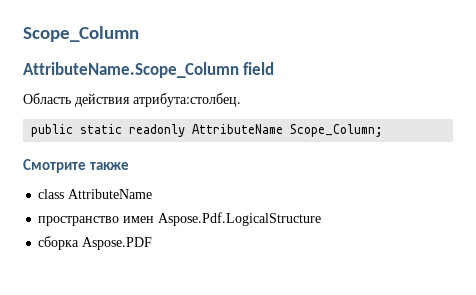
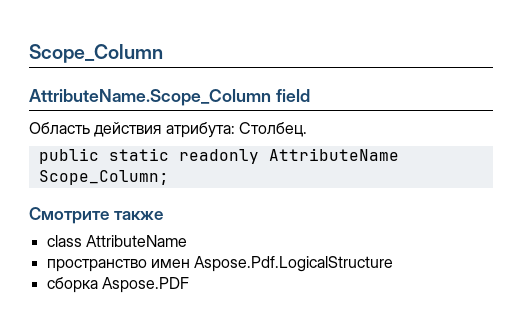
- Область действия атрибута:столбец.
+ Область действия атрибута: Столбец.

